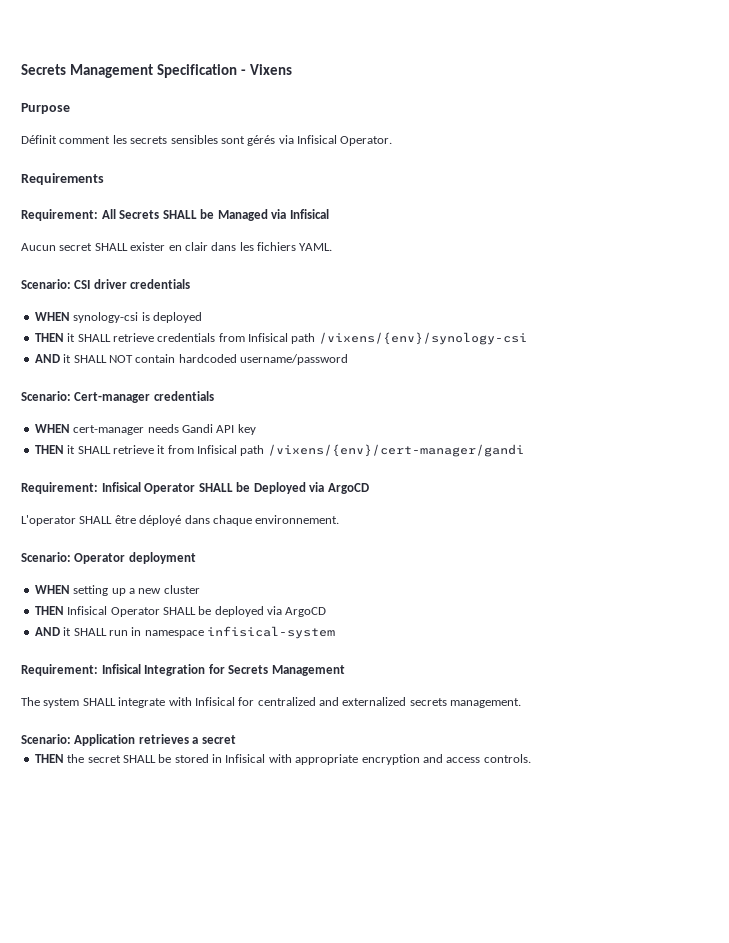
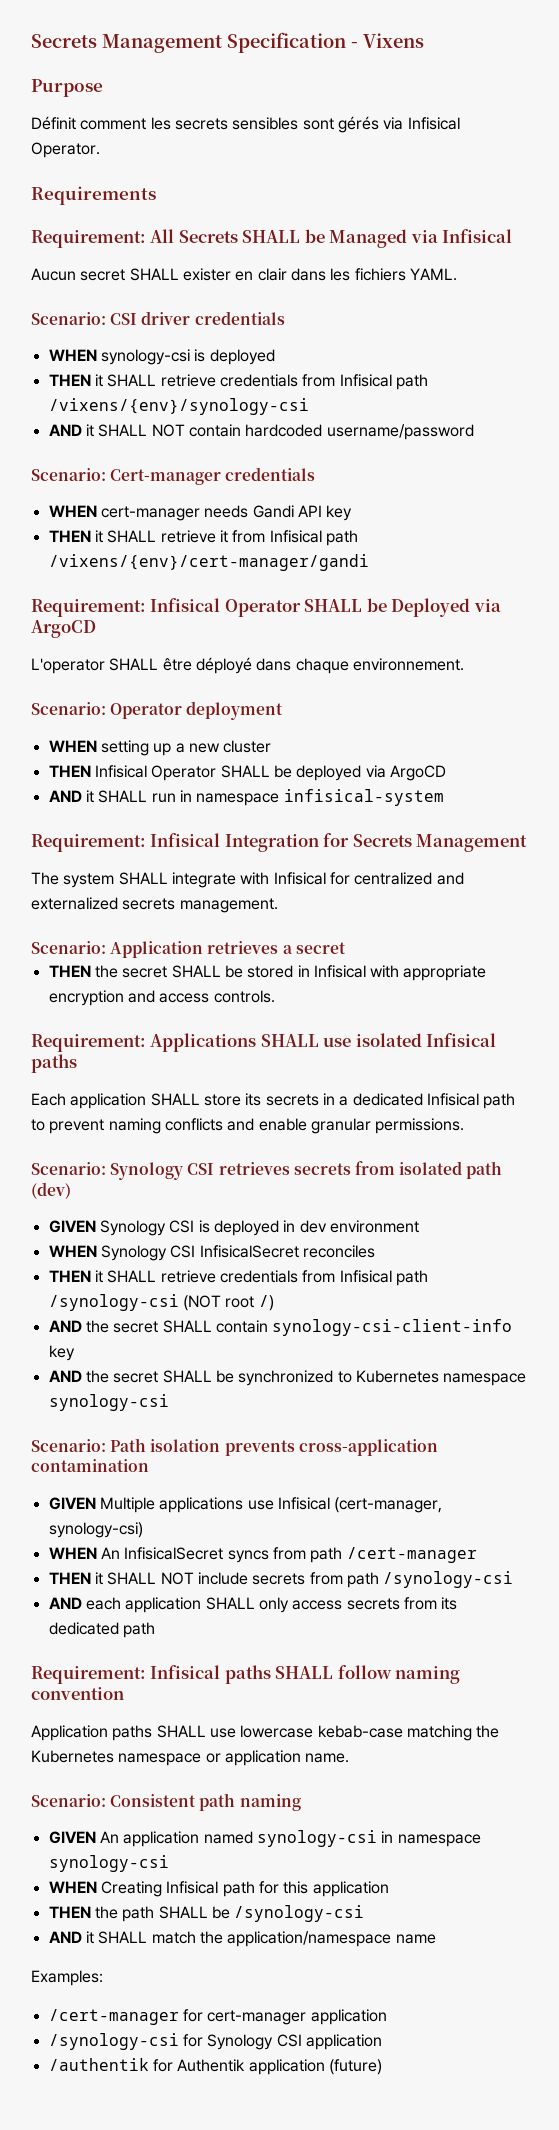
+ Requirement: Applications SHALL use isolated Infisical paths
+ Each application SHALL store its secrets in a dedicated Infisical path to prevent naming conflicts and enable granular permissions.
+ Scenario: Synology CSI retrieves secrets from isolated path (dev)
+ GIVEN Synology CSI is deployed in dev environment
+ WHEN Synology CSI InfisicalSecret reconciles
+ THEN it SHALL retrieve credentials from Infisical path /synology-csi (NOT root /)
+ AND the secret SHALL contain synology-csi-client-info key
+ AND the secret SHALL be synchronized to Kubernetes namespace synology-csi
+ Scenario: Path isolation prevents cross-application contamination
+ GIVEN Multiple applications use Infisical (cert-manager, synology-csi)
+ WHEN An InfisicalSecret syncs from path /cert-manager
+ THEN it SHALL NOT include secrets from path /synology-csi
+ AND each application SHALL only access secrets from its dedicated path
+ Requirement: Infisical paths SHALL follow naming convention
+ Application paths SHALL use lowercase kebab-case matching the Kubernetes namespace or application name.
+ Scenario: Consistent path naming
+ GIVEN An application named synology-csi in namespace synology-csi
+ WHEN Creating Infisical path for this application
+ THEN the path SHALL be /synology-csi
+ AND it SHALL match the application/namespace name
+ Examples:
+ /cert-manager for cert-manager application
+ /synology-csi for Synology CSI application
+ /authentik for Authentik application (future)

